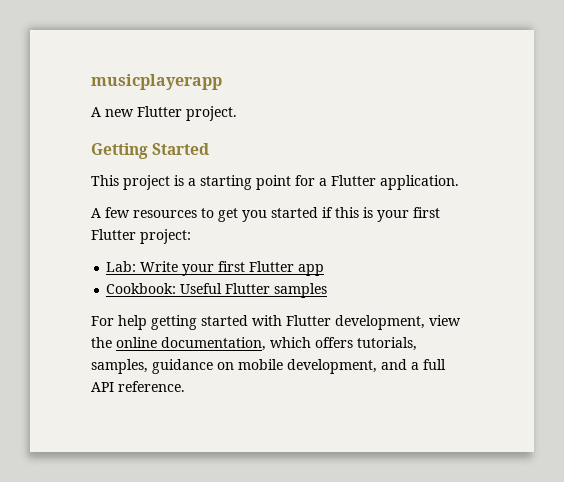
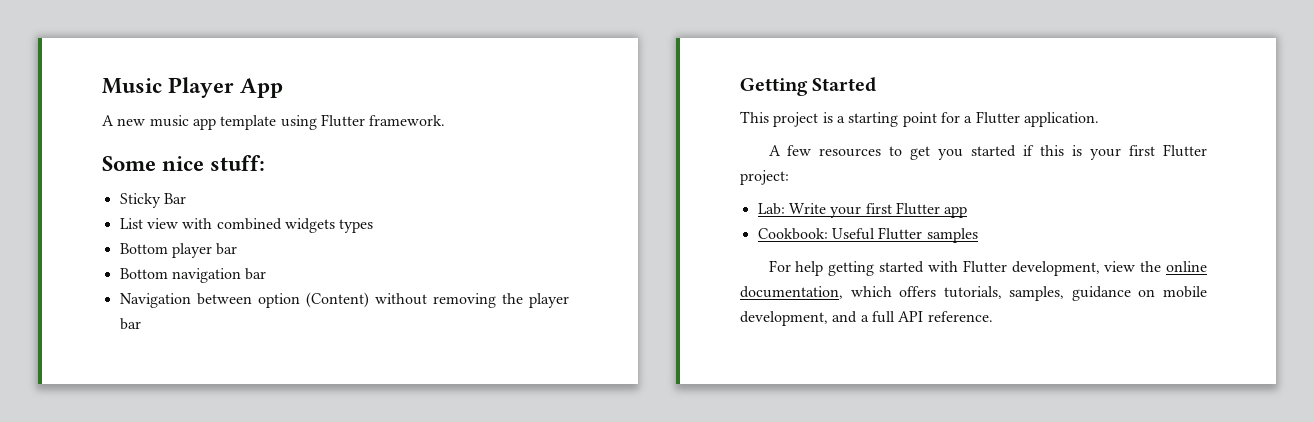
- musicplayerapp
+ Music Player App
- A new Flutter project.
+ A new music app template using Flutter framework.
+ Some nice stuff:
+ Sticky Bar
+ List view with combined widgets types
+ Bottom player bar
+ Bottom navigation bar
+ Navigation between option (Content) without removing the player bar

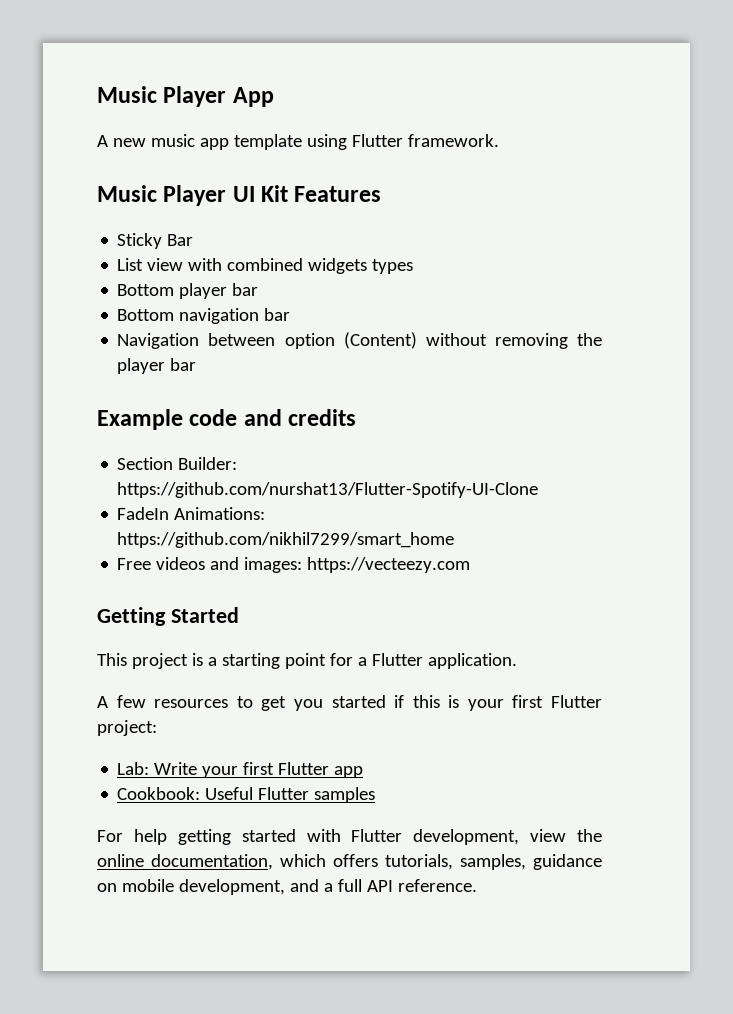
- Some nice stuff:
+ Music Player UI Kit Features
+ Example code and credits
+ Section Builder: https://github.com/nurshat13/Flutter-Spotify-UI-Clone
+ FadeIn Animations: https://github.com/nikhil7299/smart_home
+ Free videos and images: https://vecteezy.com

